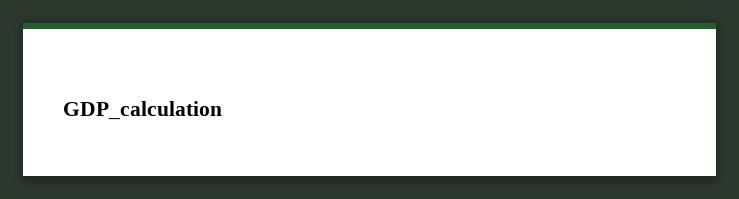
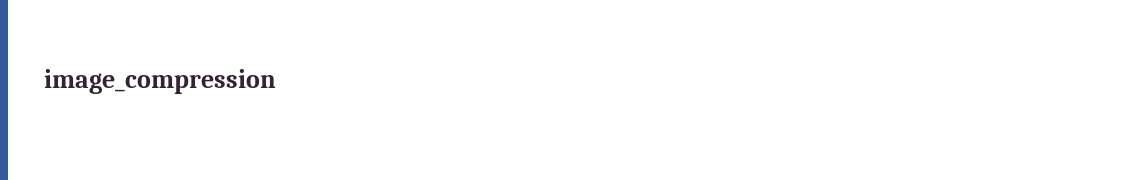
- GDP_calculation
+ image_compression

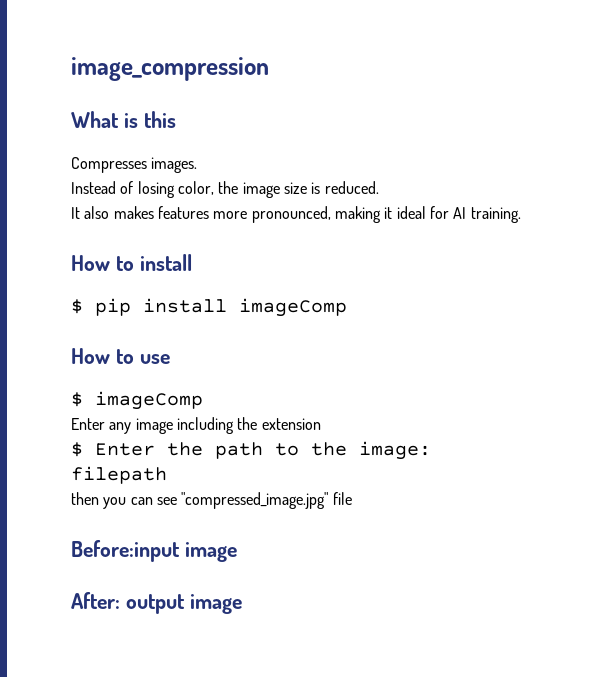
+ What is this
+ Compresses images.
+ Instead of losing color, the image size is reduced.
+ It also makes features more pronounced, making it ideal for AI training.
+ How to install
+ $ pip install imageComp
+ How to use
+ $ imageComp
+ Enter any image including the extension
+ $ Enter the path to the image: filepath
+ then you can see "compressed_image.jpg" file
+ Before:input image
+ After: output image

